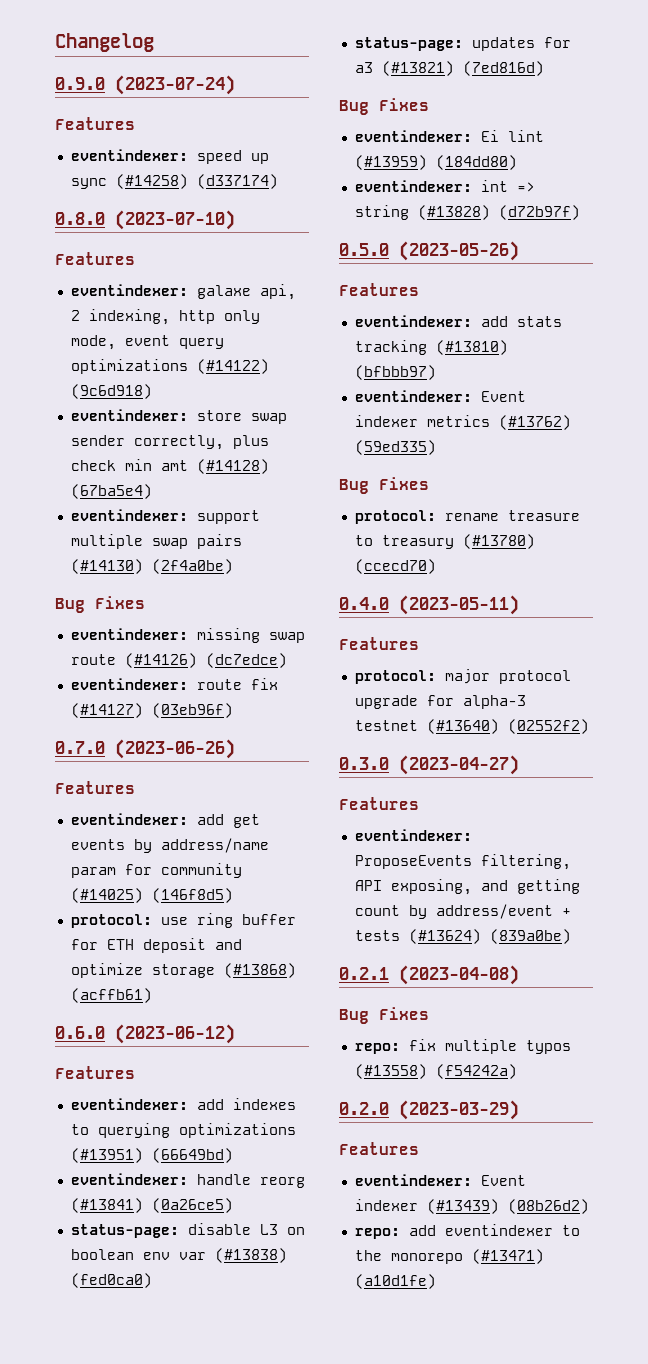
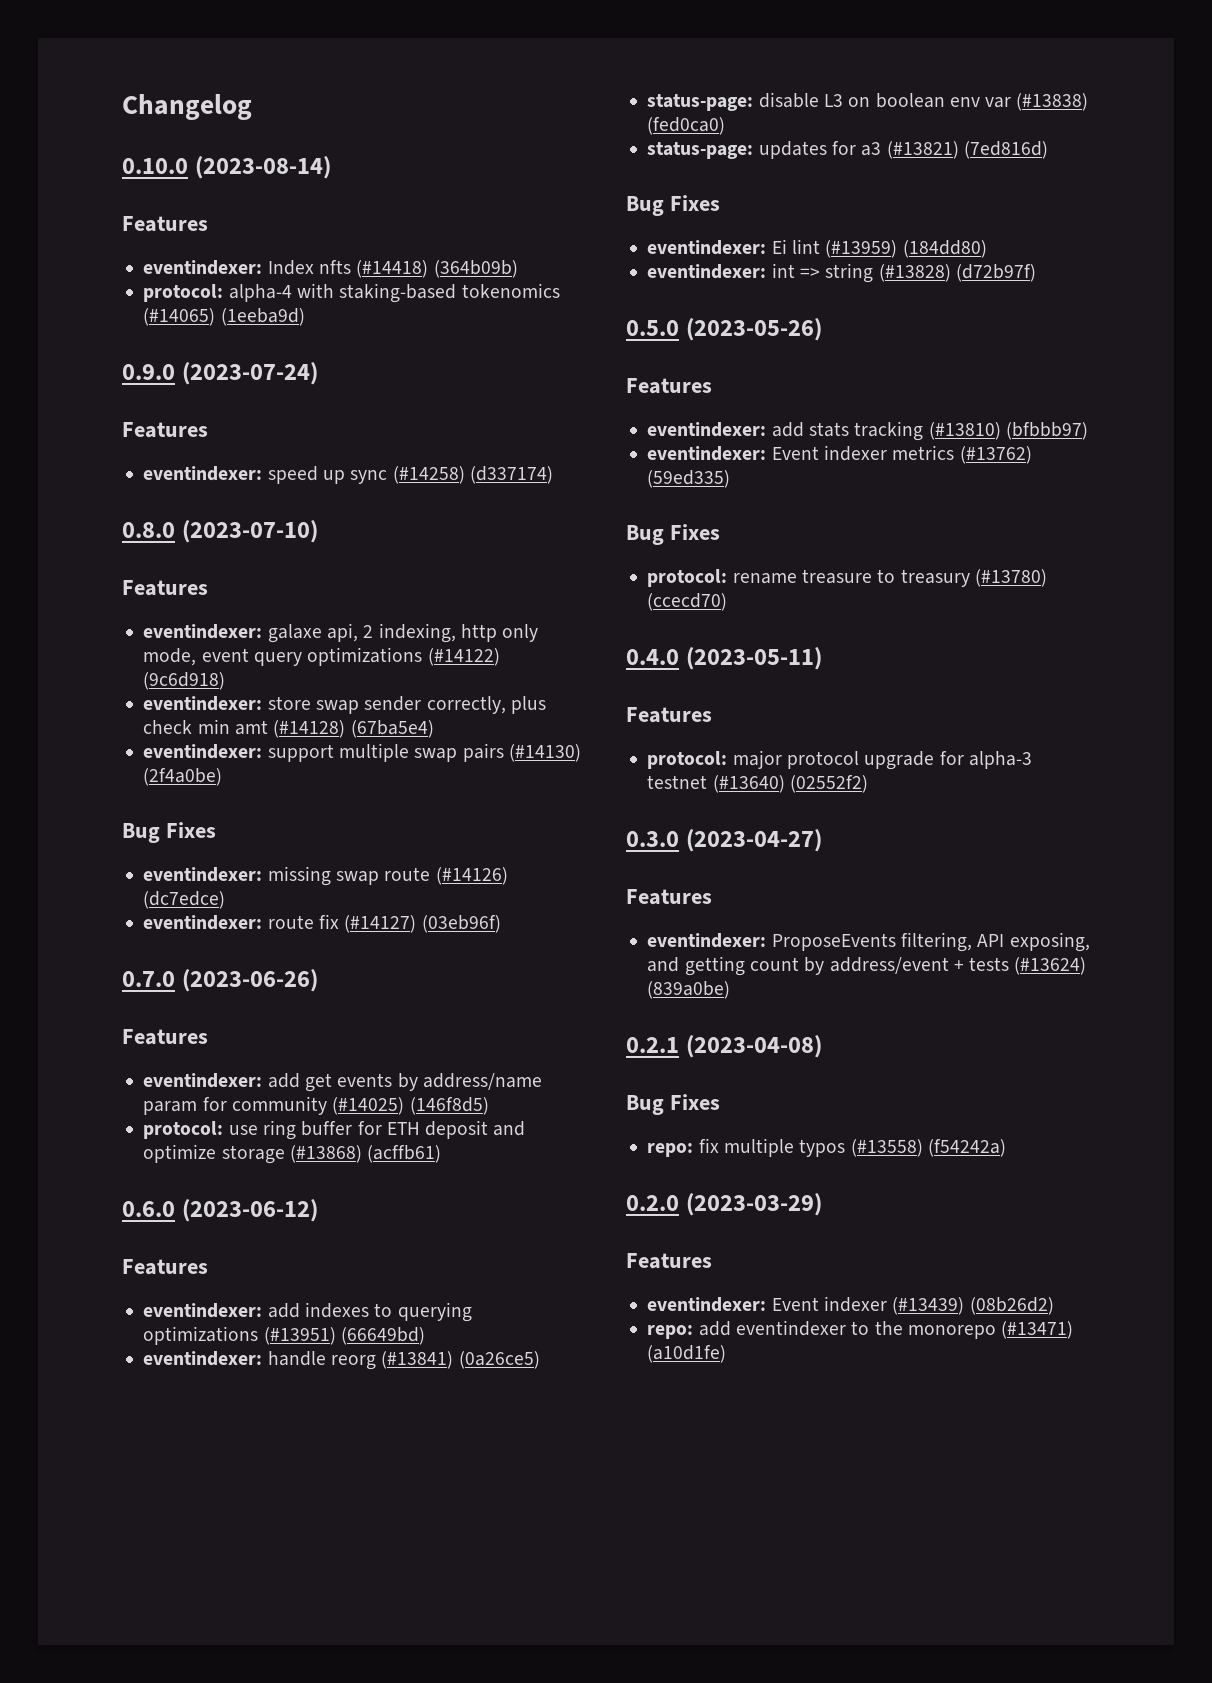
+ 0.10.0 (2023-08-14)
+ Features
+ eventindexer: Index nfts (#14418) (364b09b)
+ protocol: alpha-4 with staking-based tokenomics (#14065) (1eeba9d)

